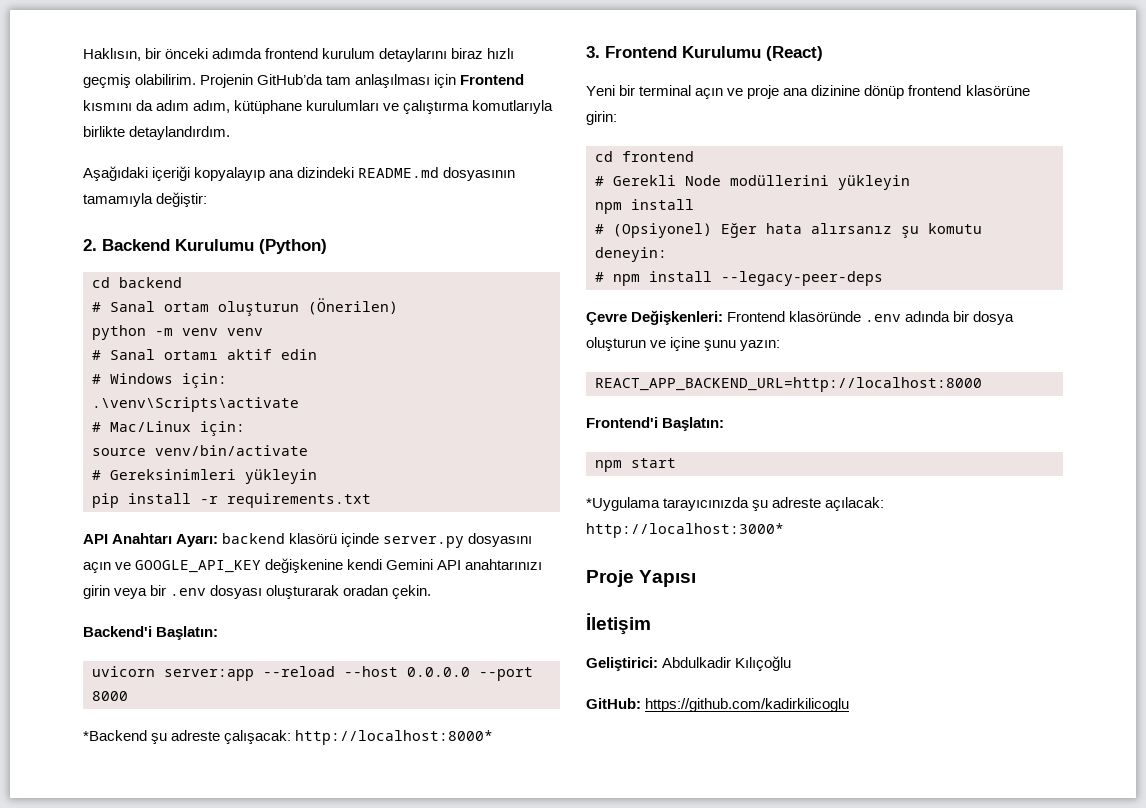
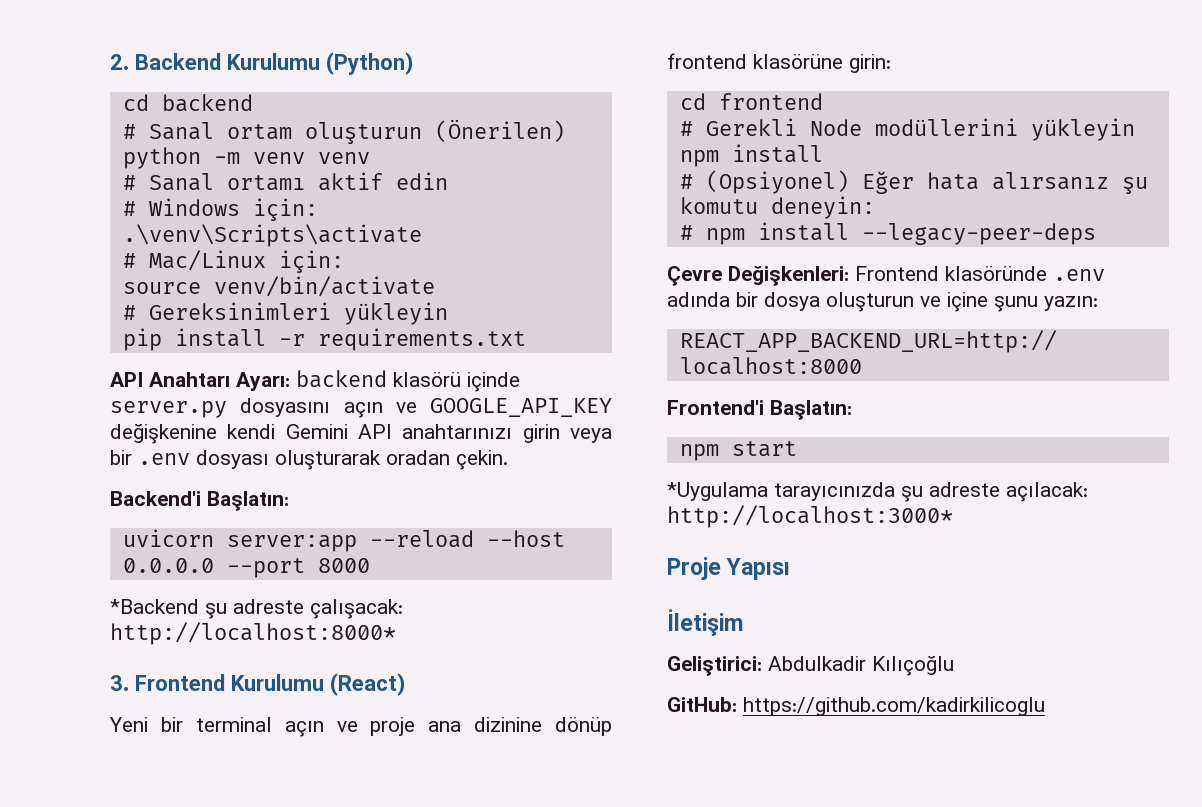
- Haklısın, bir önceki adımda frontend kurulum detaylarını biraz hızlı geçmiş olabilirim. Projenin GitHub’da tam anlaşılması için Frontend kısmını da adım adım, kütüphane kurulumları ve çalıştırma komutlarıyla birlikte detaylandırdım.
- Aşağıdaki içeriği kopyalayıp ana dizindeki README.md dosyasının tamamıyla değiştir:

